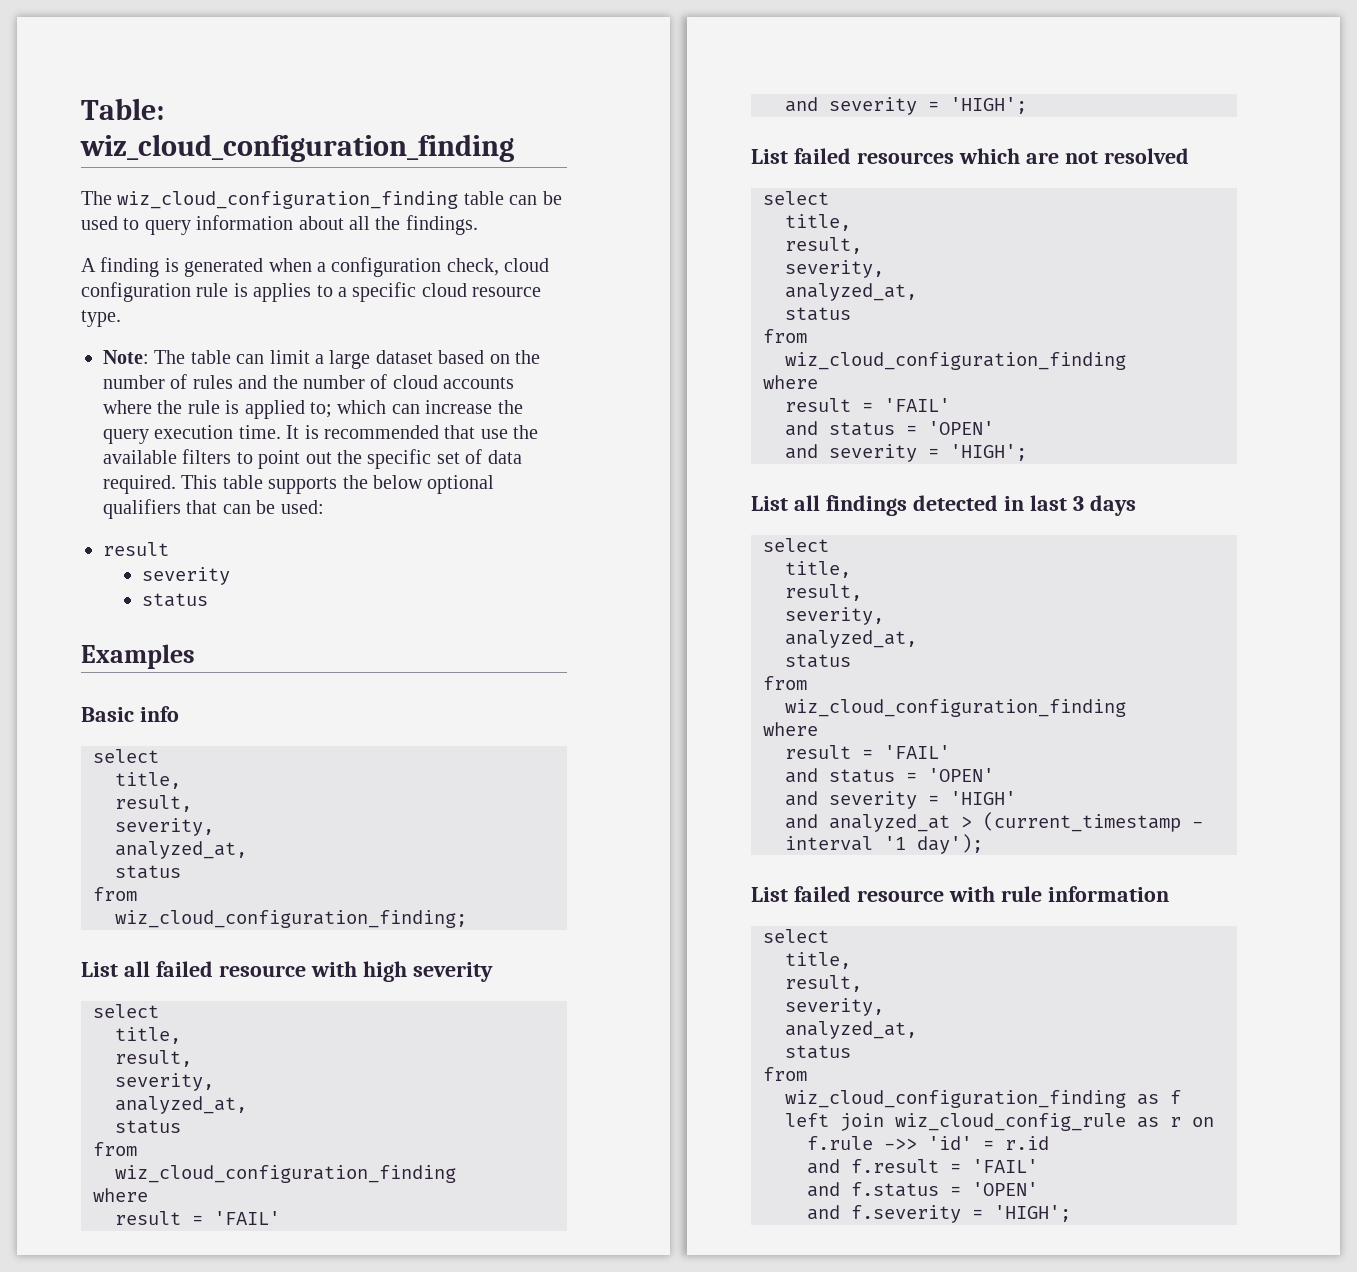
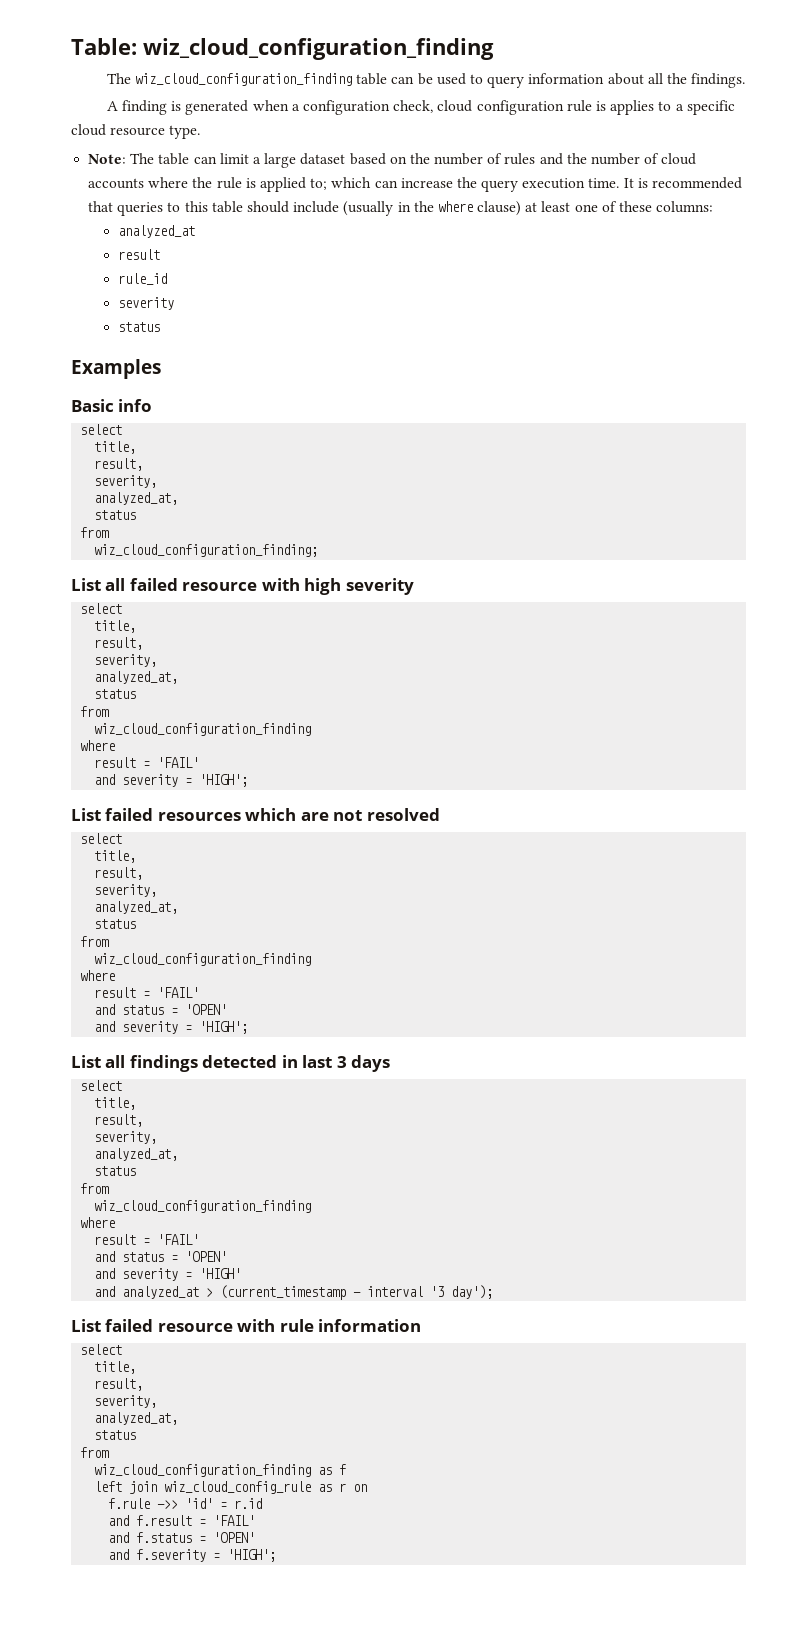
- It is recommended that use the available filters to point out the specific set of data required. This table supports the below optional qualifiers that can be used:
+ It is recommended that queries to this table should include (usually in the where clause) at least one of these columns:
+ analyzed_at
  result
+ rule_id
- and analyzed_at > (current_timestamp - interval '1 day');
+ and analyzed_at > (current_timestamp - interval '3 day');

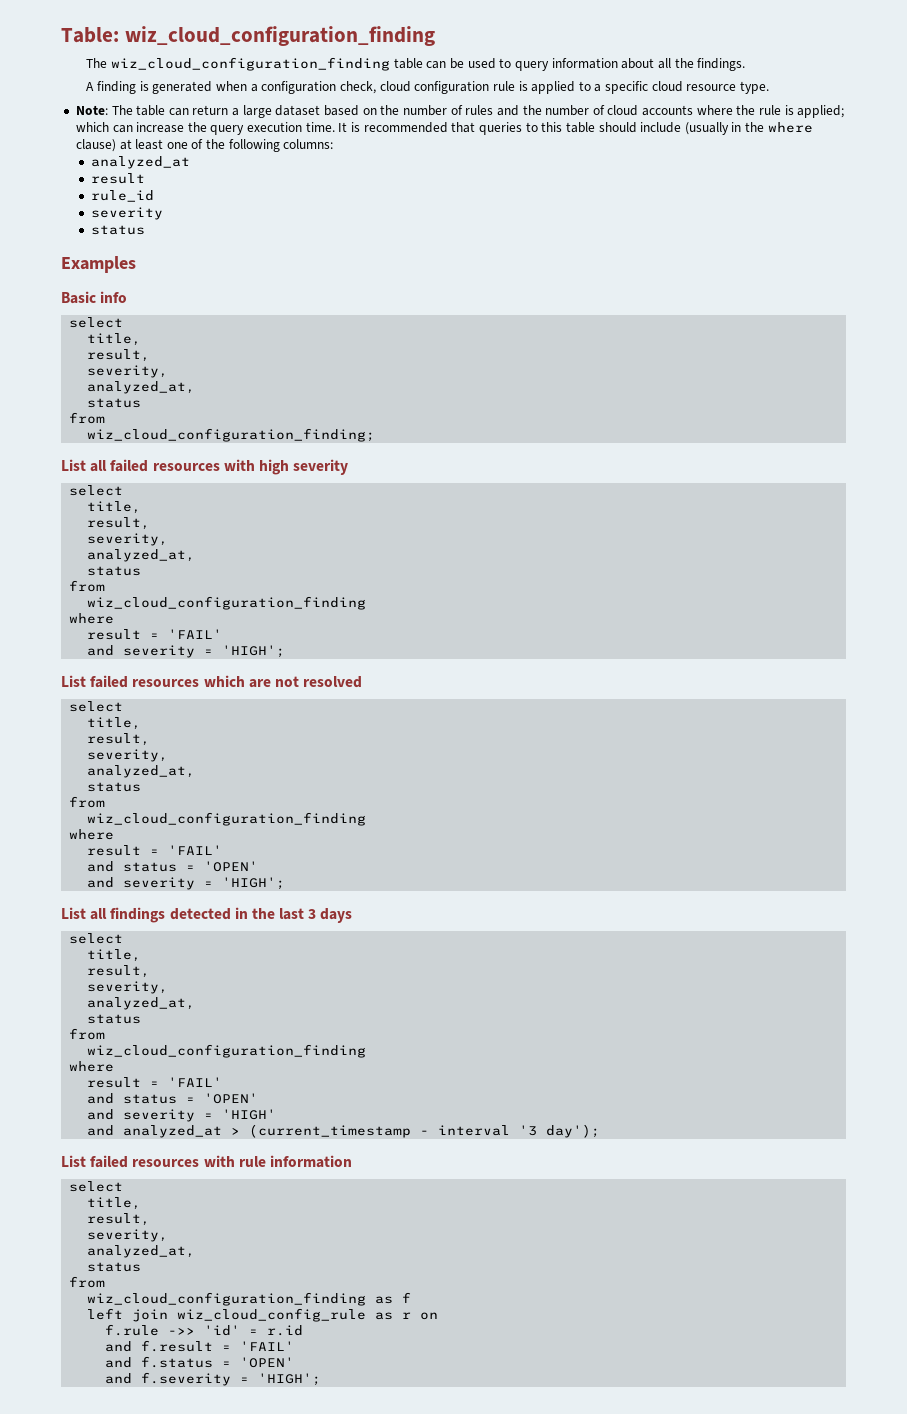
- A finding is generated when a configuration check, cloud configuration rule is applies to a specific cloud resource type.
+ A finding is generated when a configuration check, cloud configuration rule is applied to a specific cloud resource type.
- Note: The table can limit a large dataset based on the number of rules and the number of cloud accounts where the rule is applied to; which can increase the query execution time.
+ Note: The table can return a large dataset based on the number of rules and the number of cloud accounts where the rule is applied; which can increase the query execution time.
- It is recommended that queries to this table should include (usually in the where clause) at least one of these columns:
+ It is recommended that queries to this table should include (usually in the where clause) at least one of the following columns:
- List all failed resource with high severity
+ List all failed resources with high severity
- List all findings detected in last 3 days
+ List all findings detected in the last 3 days
- List failed resource with rule information
+ List failed resources with rule information

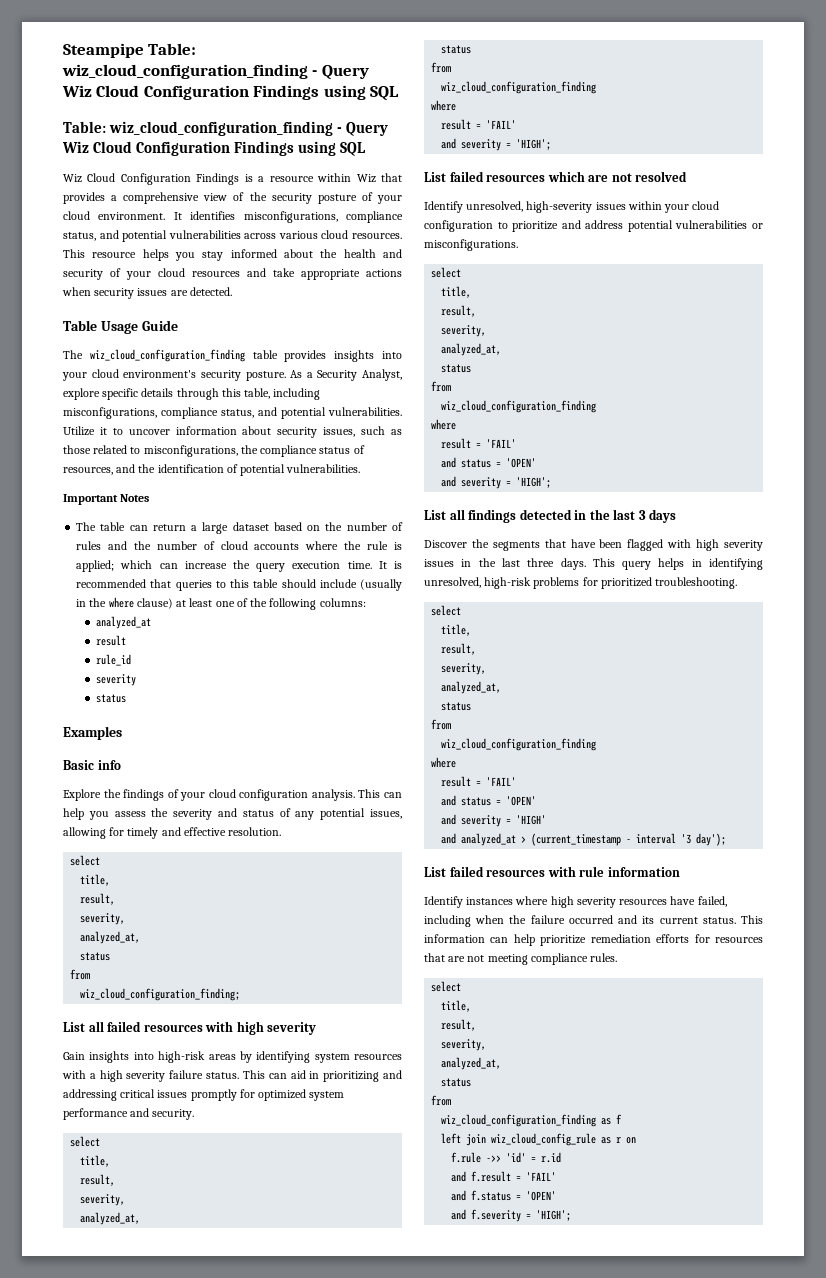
- Table: wiz_cloud_configuration_finding
- The wiz_cloud_configuration_finding table can be used to query information about all the findings.
- A finding is generated when a configuration check, cloud configuration rule is applied to a specific cloud resource type.
- Note: The table can return a large dataset based on the number of rules and the number of cloud accounts where the rule is applied; which can increase the query execution time.
+ Steampipe Table: wiz_cloud_configuration_finding - Query Wiz Cloud Configuration Findings using SQL
+ Table: wiz_cloud_configuration_finding - Query Wiz Cloud Configuration Findings using SQL
+ Wiz Cloud Configuration Findings is a resource within Wiz that provides a comprehensive view of the security posture of your cloud environment. It identifies misconfigurations, compliance status, and potential vulnerabilities across various cloud resources. This resource helps you stay informed about the health and security of your cloud resources and take appropriate actions when security issues are detected.
+ Table Usage Guide
+ The wiz_cloud_configuration_finding table provides insights into your cloud environment's security posture. As a Security Analyst, explore specific details through this table, including misconfigurations, compliance status, and potential vulnerabilities. Utilize it to uncover information about security issues, such as those related to misconfigurations, the compliance status of resources, and the identification of potential vulnerabilities.
+ Important Notes
+ The table can return a large dataset based on the number of rules and the number of cloud accounts where the rule is applied; which can increase the query execution time.
+ Explore the findings of your cloud configuration analysis. This can help you assess the severity and status of any potential issues, allowing for timely and effective resolution.
+ Gain insights into high-risk areas by identifying system resources with a high severity failure status. This can aid in prioritizing and addressing critical issues promptly for optimized system performance and security.
+ Identify unresolved, high-severity issues within your cloud configuration to prioritize and address potential vulnerabilities or misconfigurations.
+ Discover the segments that have been flagged with high severity issues in the last three days. This query helps in identifying unresolved, high-risk problems for prioritized troubleshooting.
+ Identify instances where high severity resources have failed, including when the failure occurred and its current status. This information can help prioritize remediation efforts for resources that are not meeting compliance rules.

